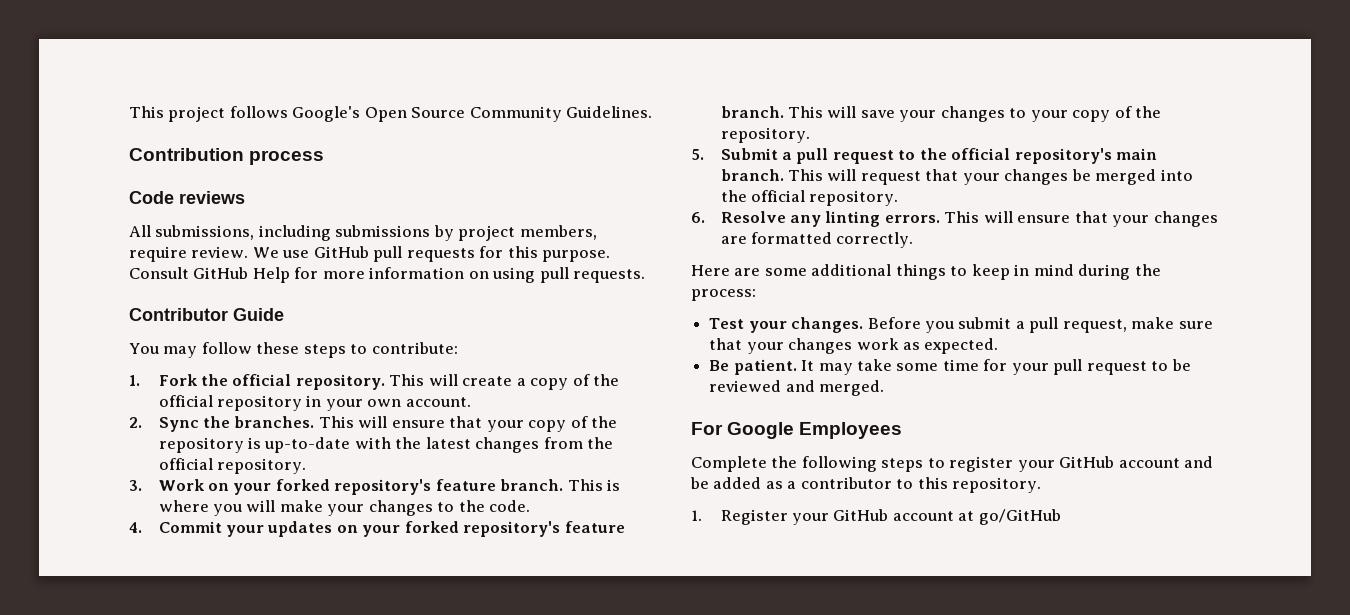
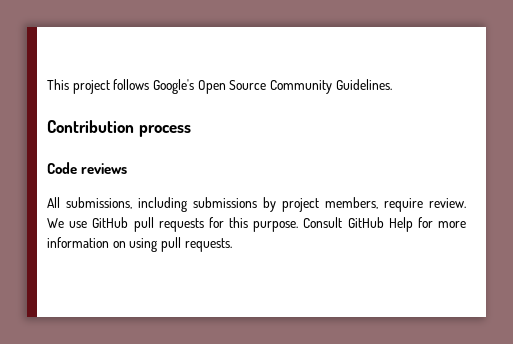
- Contributor Guide
- You may follow these steps to contribute:
- 1. Fork the official repository. This will create a copy of the official repository in your own account.
- 2. Sync the branches. This will ensure that your copy of the repository is up-to-date with the latest changes from the official repository.
- 3. Work on your forked repository's feature branch. This is where you will make your changes to the code.
- 4. Commit your updates on your forked repository's feature branch. This will save your changes to your copy of the repository.
- 5. Submit a pull request to the official repository's main branch. This will request that your changes be merged into the official repository.
- 6. Resolve any linting errors. This will ensure that your changes are formatted correctly.
- Here are some additional things to keep in mind during the process:
- Test your changes. Before you submit a pull request, make sure that your changes work as expected.
- Be patient. It may take some time for your pull request to be reviewed and merged.
- For Google Employees
- Complete the following steps to register your GitHub account and be added as a contributor to this repository.
- 1. Register your GitHub account at go/GitHub

